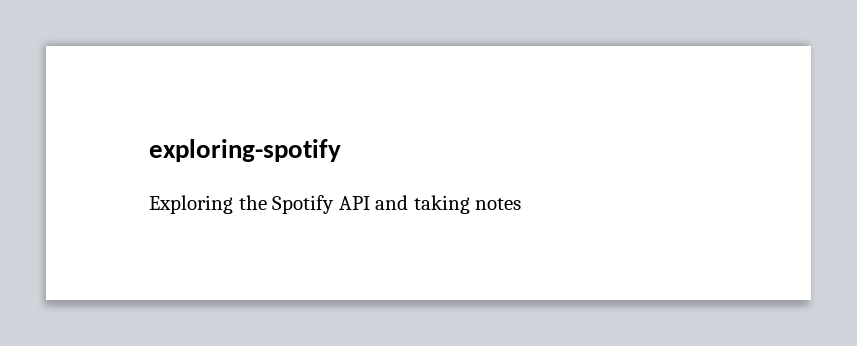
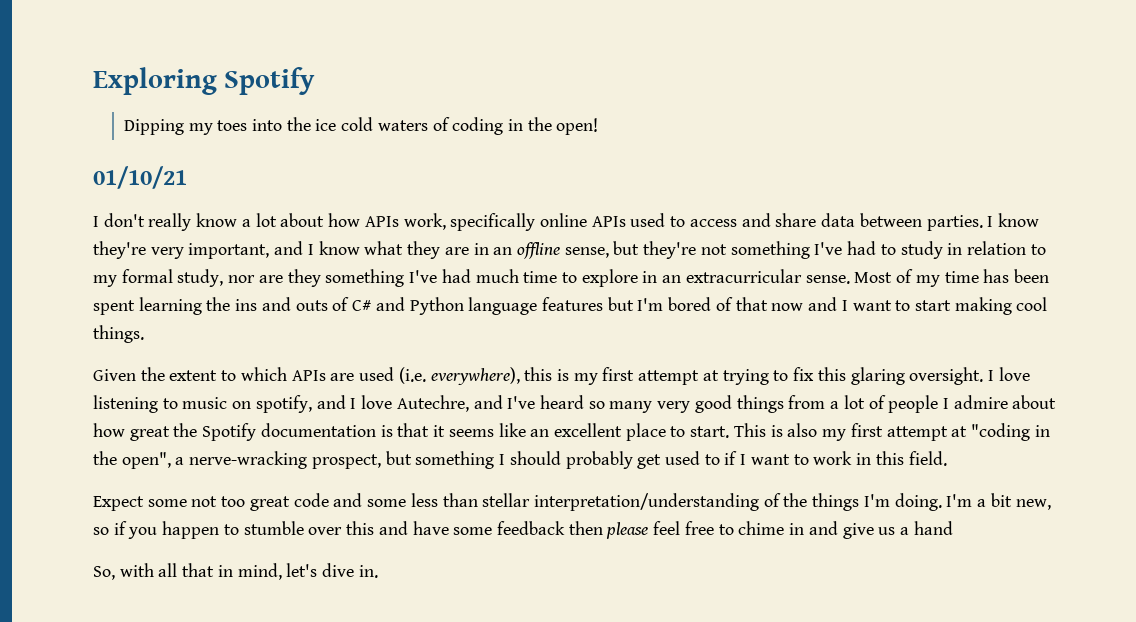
- exploring-spotify
- Exploring the Spotify API and taking notes
+ Exploring Spotify
+ Dipping my toes into the ice cold waters of coding in the open!
+ 01/10/21
+ I don't really know a lot about how APIs work, specifically online APIs used to access and share data between parties. I know they're very important, and I know what they are in an offline sense, but they're not something I've had to study in relation to my formal study, nor are they something I've had much time to explore in an extracurricular sense. Most of my time has been spent learning the ins and outs of C# and Python language features but I'm bored of that now and I want to start making cool things.
+ Given the extent to which APIs are used (i.e. everywhere), this is my first attempt at trying to fix this glaring oversight. I love listening to music on spotify, and I love Autechre, and I've heard so many very good things from a lot of people I admire about how great the Spotify documentation is that it seems like an excellent place to start. This is also my first attempt at "coding in the open", a nerve-wracking prospect, but something I should probably get used to if I want to work in this field.
+ Expect some not too great code and some less than stellar interpretation/understanding of the things I'm doing. I'm a bit new, so if you happen to stumble over this and have some feedback then please feel free to chime in and give us a hand
+ So, with all that in mind, let's dive in.

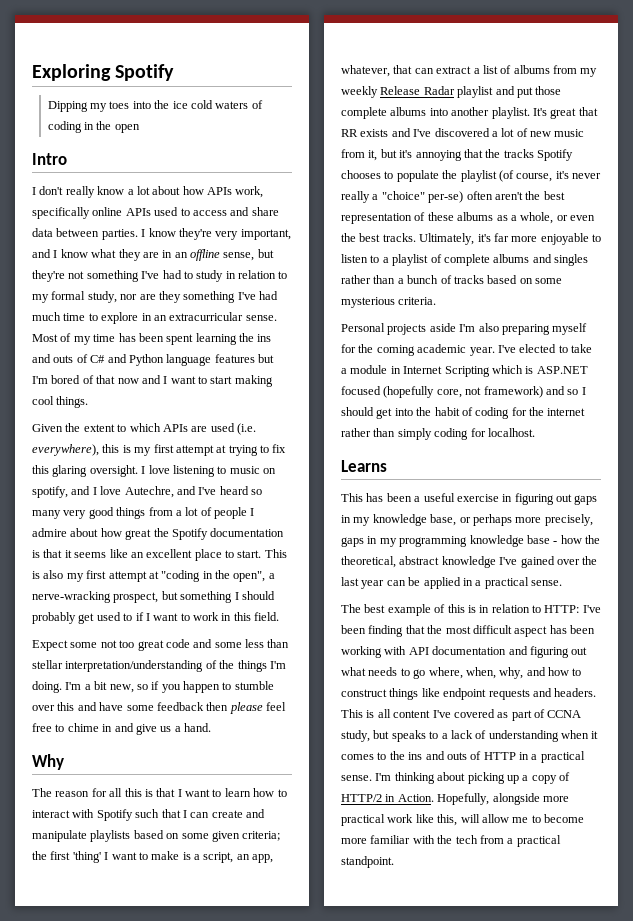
- Dipping my toes into the ice cold waters of coding in the open!
- 01/10/21
+ Dipping my toes into the ice cold waters of coding in the open
+ Intro
- I'm a bit new, so if you happen to stumble over this and have some feedback then please feel free to chime in and give us a hand
- So, with all that in mind, let's dive in.
+ I'm a bit new, so if you happen to stumble over this and have some feedback then please feel free to chime in and give us a hand.
+ Why
+ The reason for all this is that I want to learn how to interact with Spotify such that I can create and manipulate playlists based on some given criteria; the first 'thing' I want to make is a script, an app, whatever, that can extract a list of albums from my weekly Release Radar playlist and put those complete albums into another playlist. It's great that RR exists and I've discovered a lot of new music from it, but it's annoying that the tracks Spotify chooses to populate the playlist (of course, it's never really a "choice" per-se) often aren't the best representation of these albums as a whole, or even the best tracks. Ultimately, it's far more enjoyable to listen to a playlist of complete albums and singles rather than a bunch of tracks based on some mysterious criteria.
+ Personal projects aside I'm also preparing myself for the coming academic year. I've elected to take a module in Internet Scripting which is ASP.NET focused (hopefully core, not framework) and so I should get into the habit of coding for the internet rather than simply coding for localhost.
+ Learns
+ This has been a useful exercise in figuring out gaps in my knowledge base, or perhaps more precisely, gaps in my programming knowledge base - how the theoretical, abstract knowledge I've gained over the last year can be applied in a practical sense.
+ The best example of this is in relation to HTTP: I've been finding that the most difficult aspect has been working with API documentation and figuring out what needs to go where, when, why, and how to construct things like endpoint requests and headers. This is all content I've covered as part of CCNA study, but speaks to a lack of understanding when it comes to the ins and outs of HTTP in a practical sense. I'm thinking about picking up a copy of HTTP/2 in Action. Hopefully, alongside more practical work like this, will allow me to become more familiar with the tech from a practical standpoint.

